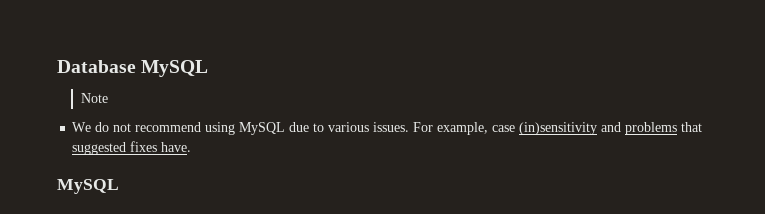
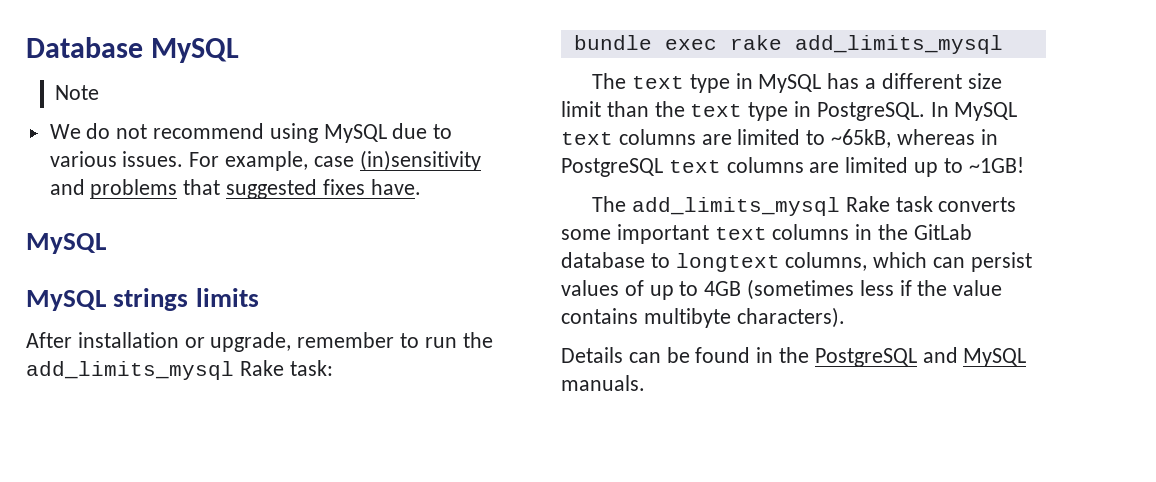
+ MySQL strings limits
+ After installation or upgrade, remember to run the add_limits_mysql Rake task:
+ bundle exec rake add_limits_mysql
+ The text type in MySQL has a different size limit than the text type in PostgreSQL. In MySQL text columns are limited to ~65kB, whereas in PostgreSQL text columns are limited up to ~1GB!
+ The add_limits_mysql Rake task converts some important text columns in the GitLab database to longtext columns, which can persist values of up to 4GB (sometimes less if the value contains multibyte characters).
+ Details can be found in the PostgreSQL and MySQL manuals.

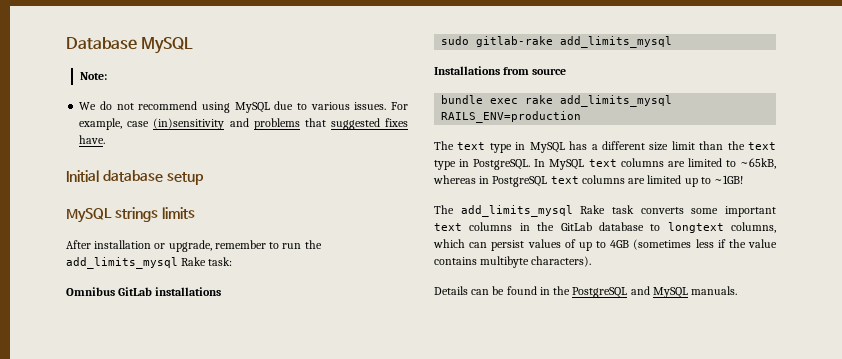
- Note
+ Note:
  For example, case (in)sensitivity and problems that suggested fixes have.
- MySQL
+ Initial database setup
+ Omnibus GitLab installations
+ sudo gitlab-rake add_limits_mysql
+ Installations from source
- bundle exec rake add_limits_mysql
+ bundle exec rake add_limits_mysql RAILS_ENV=production

